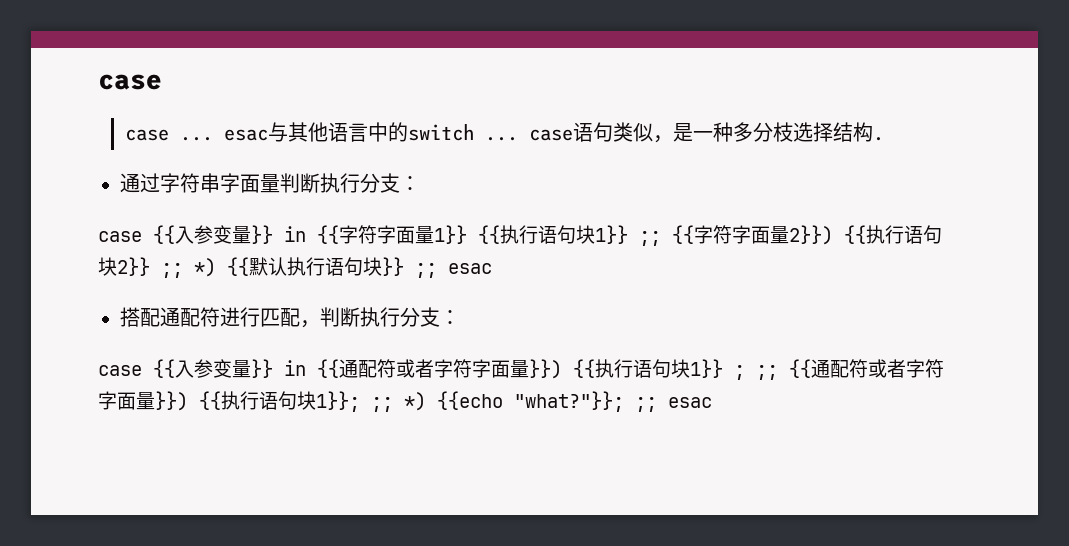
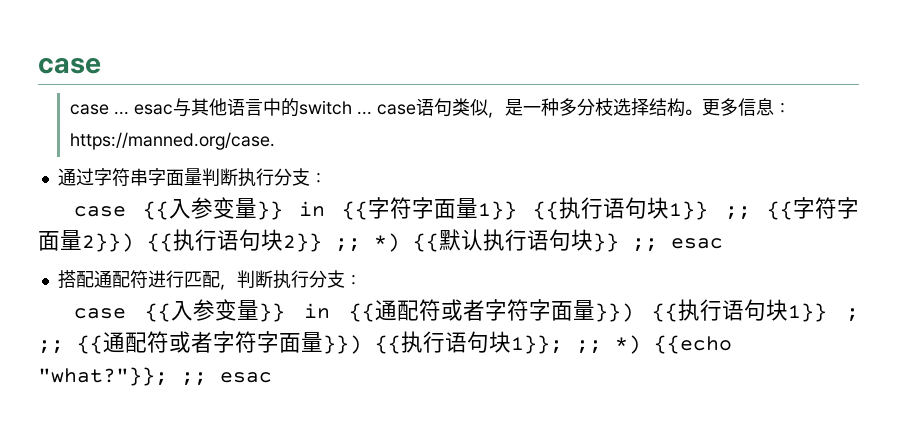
- case ... esac与其他语言中的switch ... case语句类似，是一种多分枝选择结构.
+ case ... esac与其他语言中的switch ... case语句类似，是一种多分枝选择结构。更多信息：https://manned.org/case.

